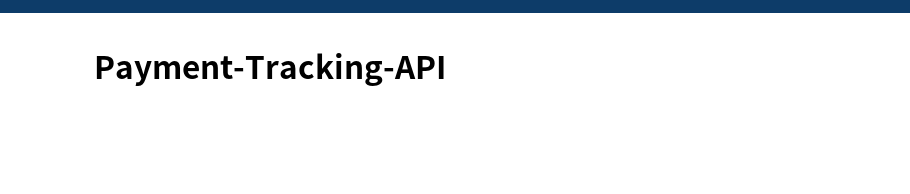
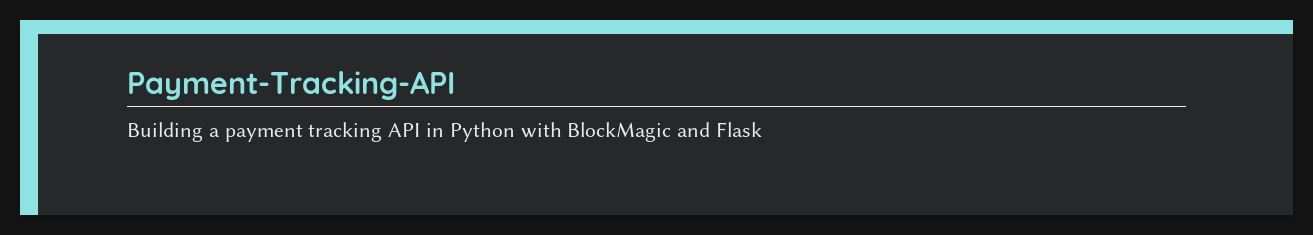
+ Building a payment tracking API in Python with BlockMagic and Flask

